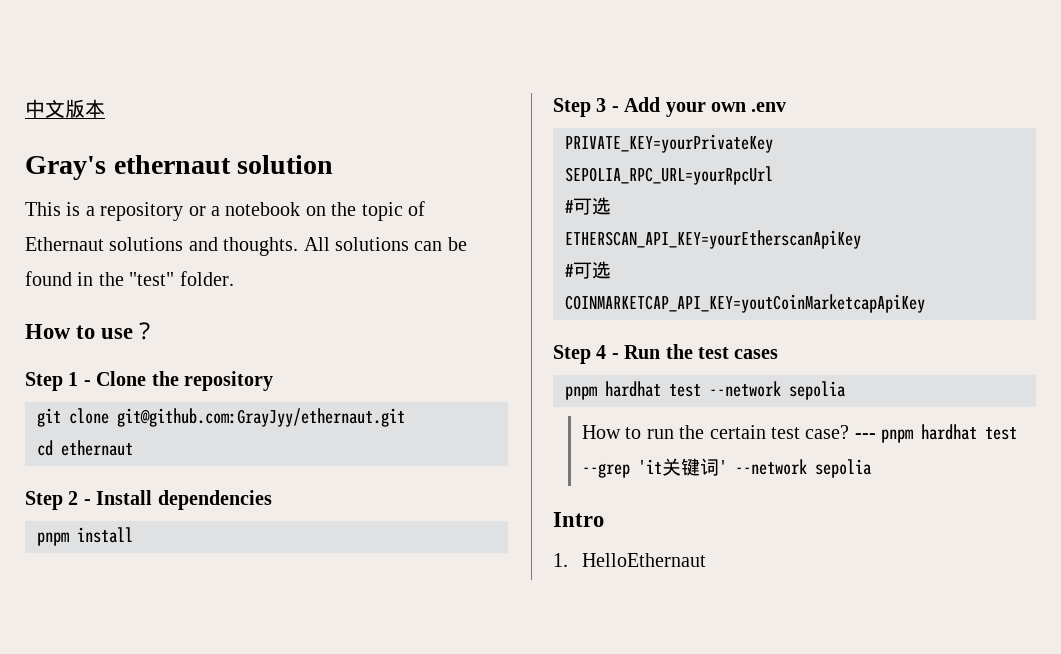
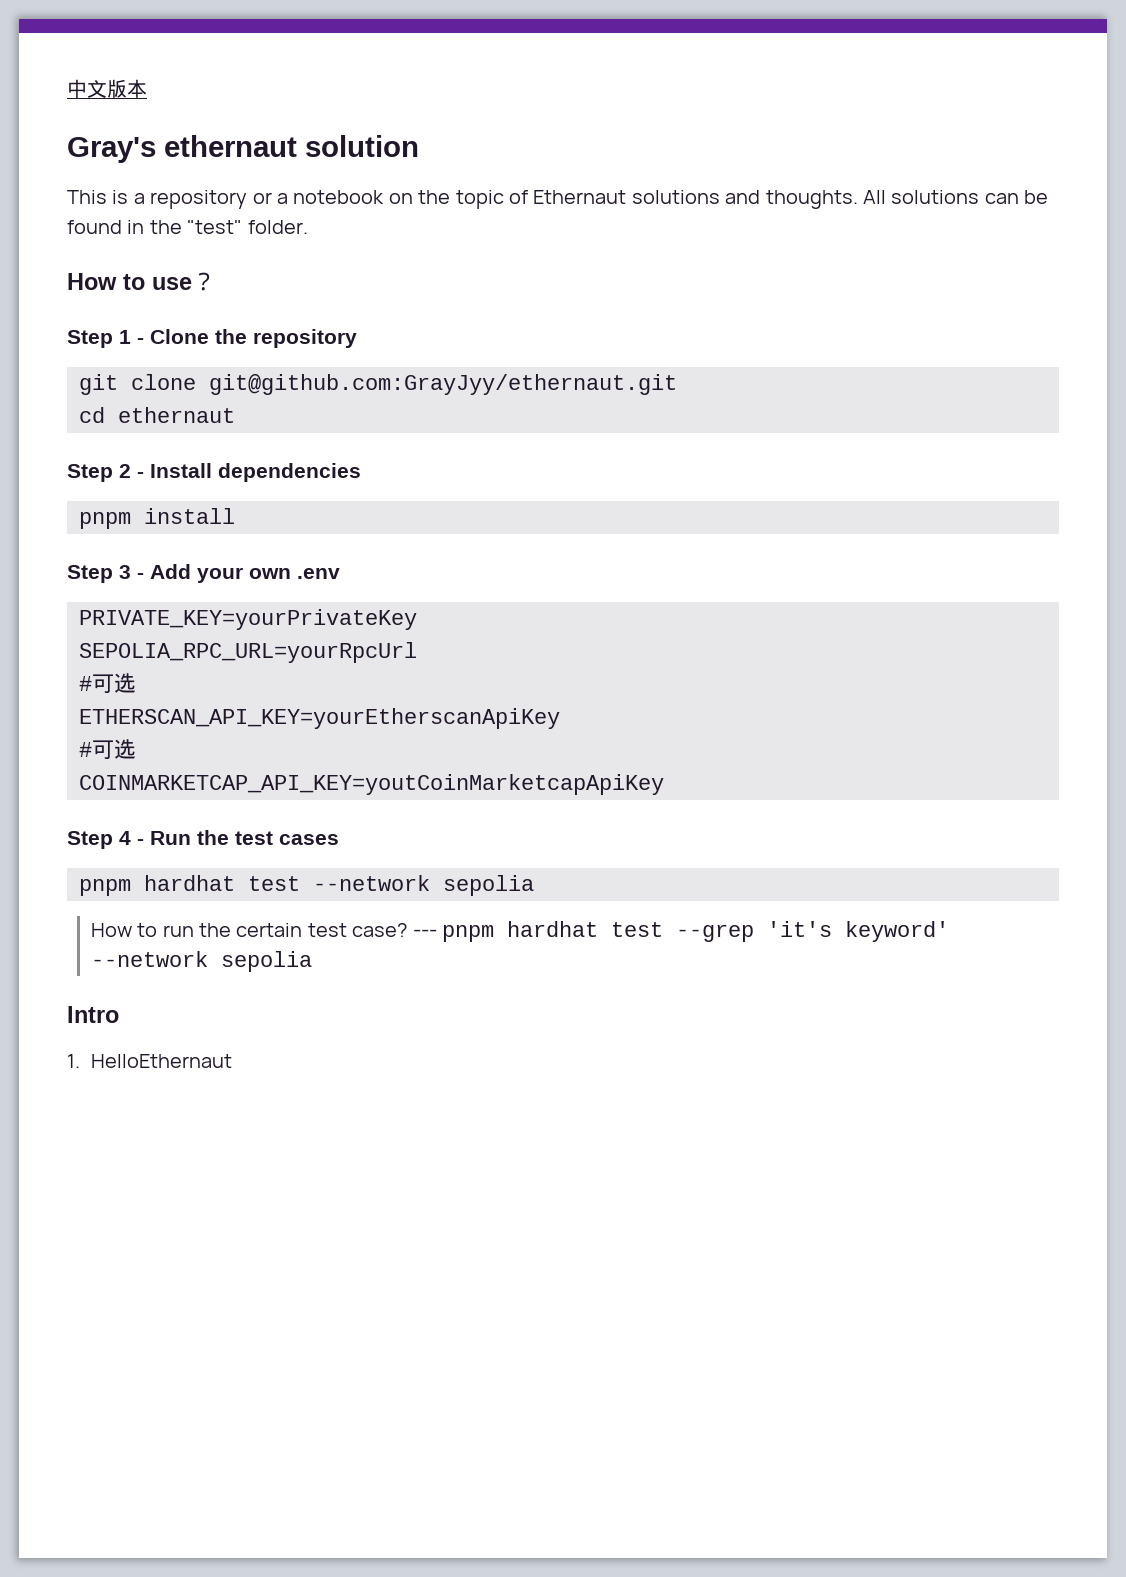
- --- pnpm hardhat test --grep 'it关键词' --network sepolia
+ --- pnpm hardhat test --grep 'it's keyword' --network sepolia

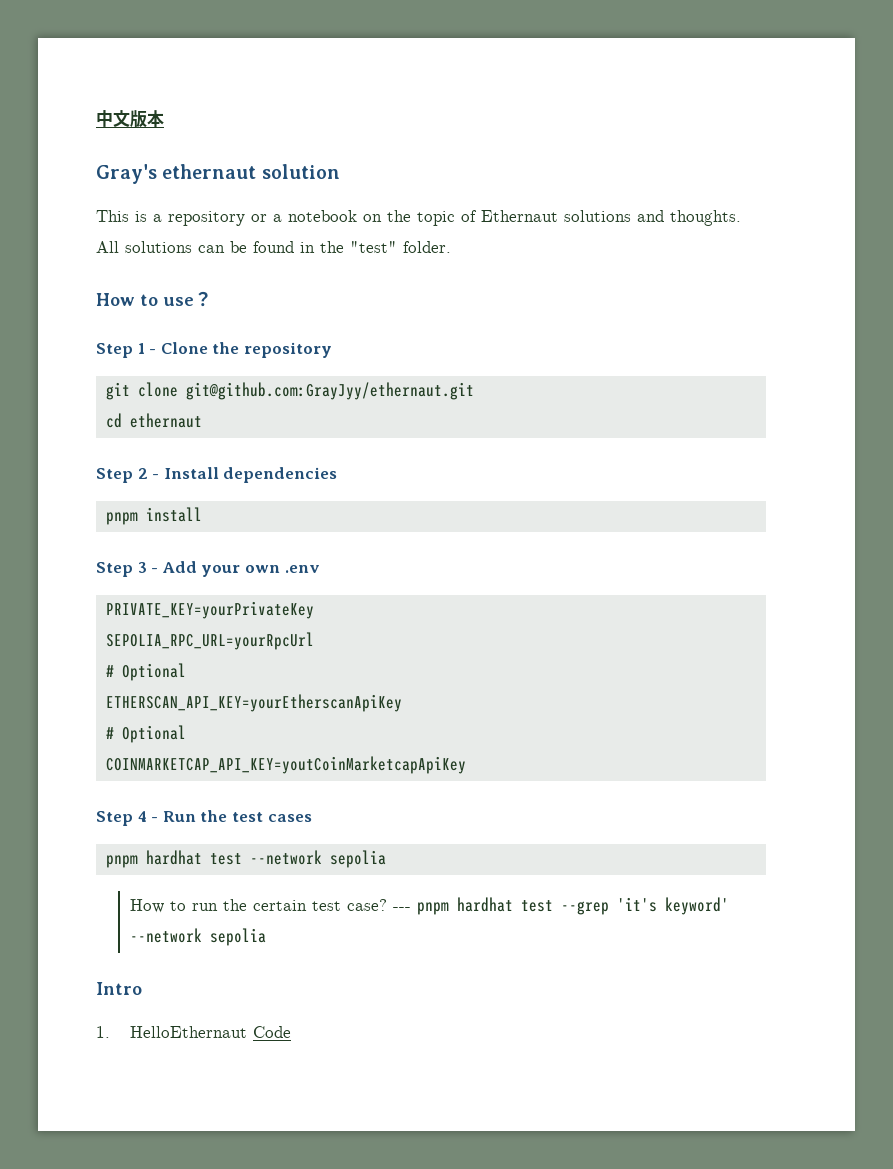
  SEPOLIA_RPC_URL=yourRpcUrl
- #可选
+ # Optional
  ETHERSCAN_API_KEY=yourEtherscanApiKey
- #可选
+ # Optional
- 1. HelloEthernaut
+ 1. HelloEthernaut Code

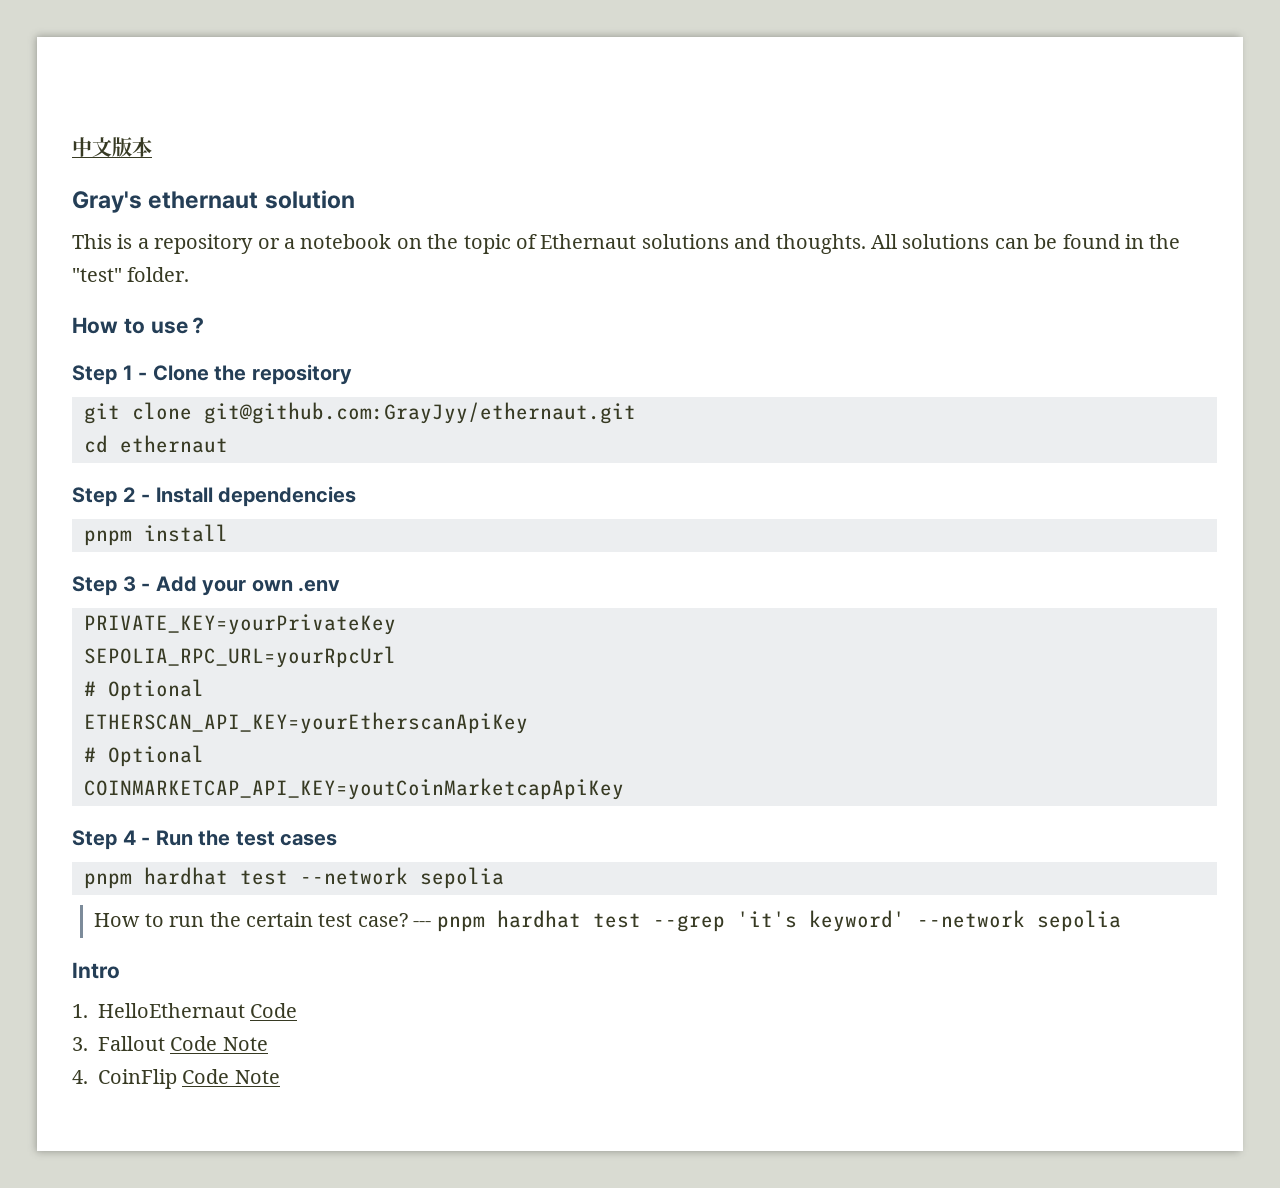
+ 3. Fallout Code Note
+ 4. CoinFlip Code Note

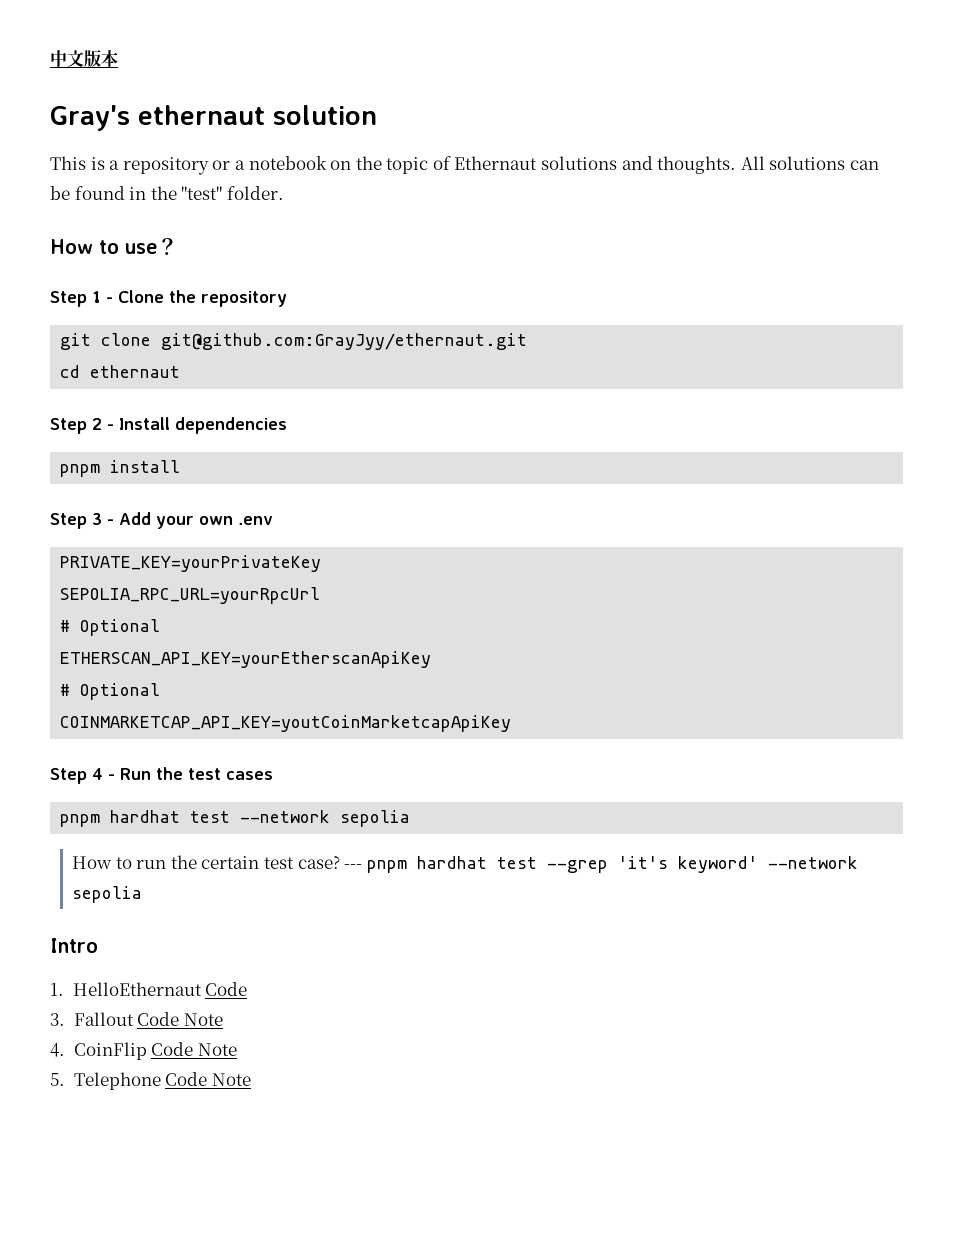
+ 5. Telephone Code Note

